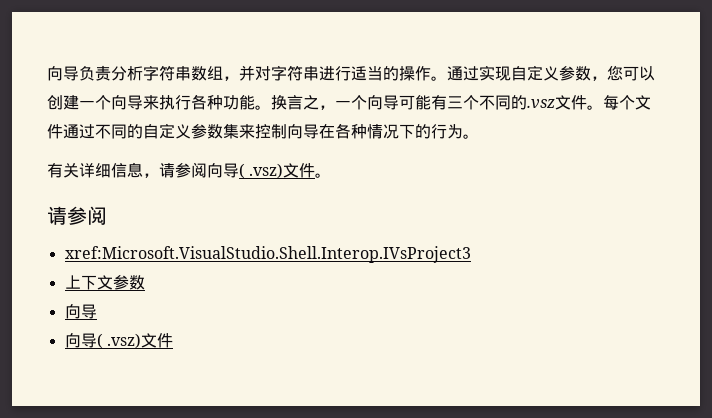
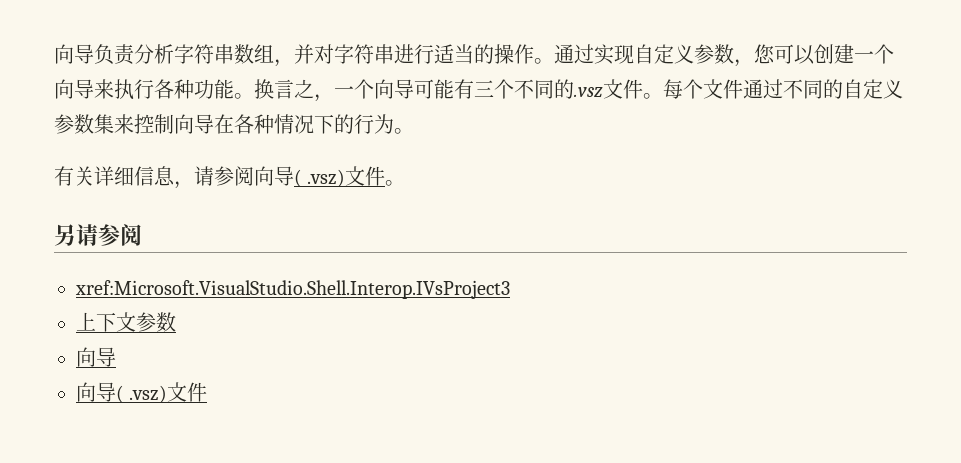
  有关详细信息，请参阅向导( .vsz)文件。
- 请参阅
+ 另请参阅

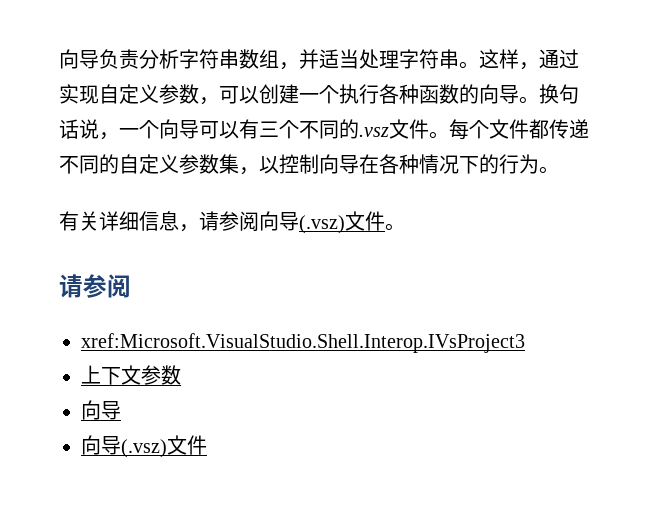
- 向导负责分析字符串数组，并对字符串进行适当的操作。通过实现自定义参数，您可以创建一个向导来执行各种功能。换言之，一个向导可能有三个不同的.vsz文件。
+ 向导负责分析字符串数组，并适当处理字符串。这样，通过实现自定义参数，可以创建一个执行各种函数的向导。换句话说，一个向导可以有三个不同的.vsz文件。
- 每个文件通过不同的自定义参数集来控制向导在各种情况下的行为。
+ 每个文件都传递不同的自定义参数集，以控制向导在各种情况下的行为。
- 有关详细信息，请参阅向导( .vsz)文件。
- 另请参阅
+ 有关详细信息，请参阅向导(.vsz)文件。
+ 请参阅
  上下文参数
  向导
- 向导( .vsz)文件
+ 向导(.vsz)文件

